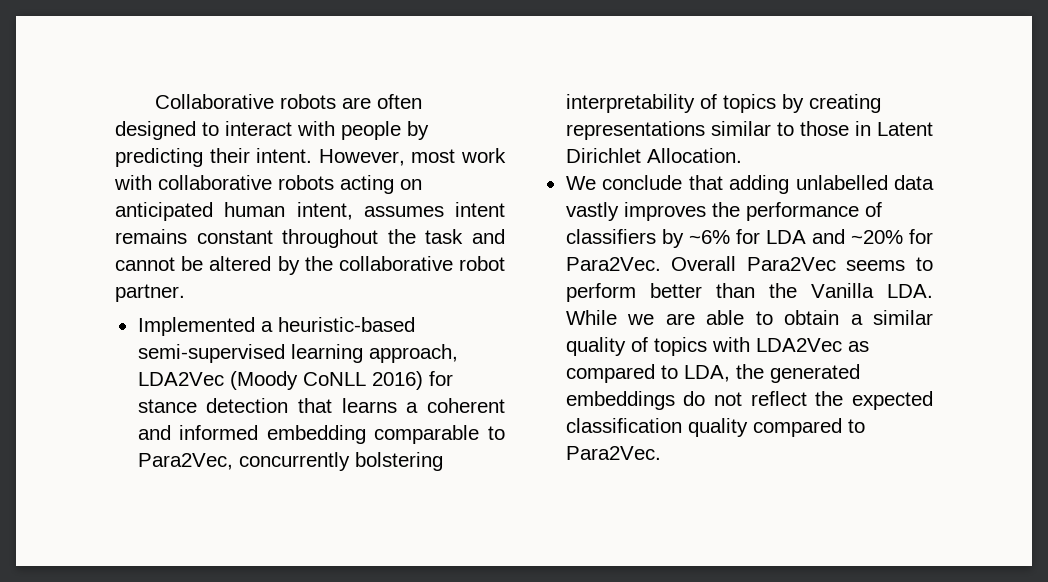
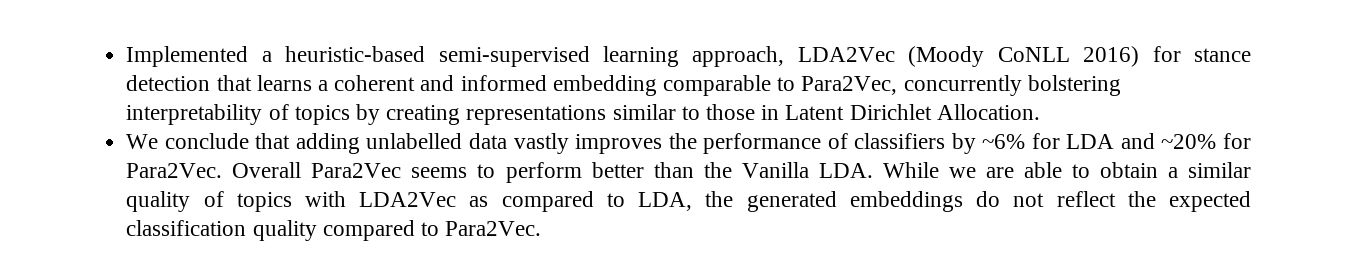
- Collaborative robots are often designed to interact with people by predicting their intent. However, most work with collaborative robots acting on anticipated human intent, assumes intent remains constant throughout the task and cannot be altered by the collaborative robot partner.

